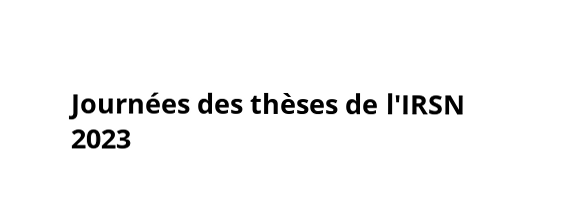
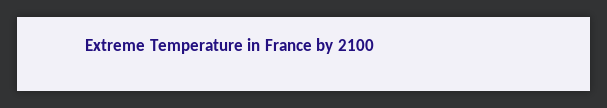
- Journées des thèses de l'IRSN 2023
+ Extreme Temperature in France by 2100

